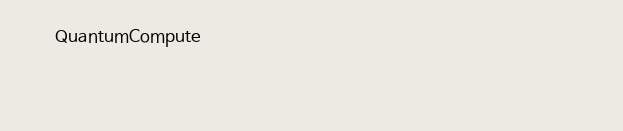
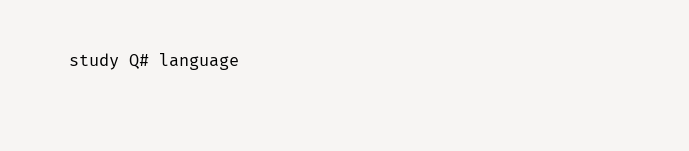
- QuantumCompute
+ study Q# language

